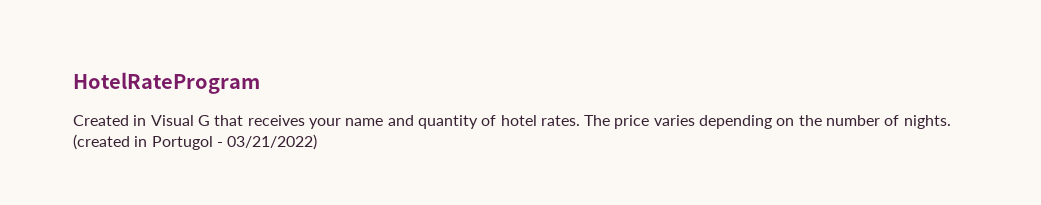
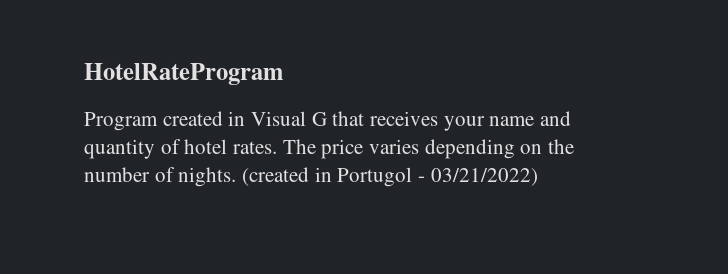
- Created in Visual G that receives your name and quantity of hotel rates.
+ Program created in Visual G that receives your name and quantity of hotel rates.

